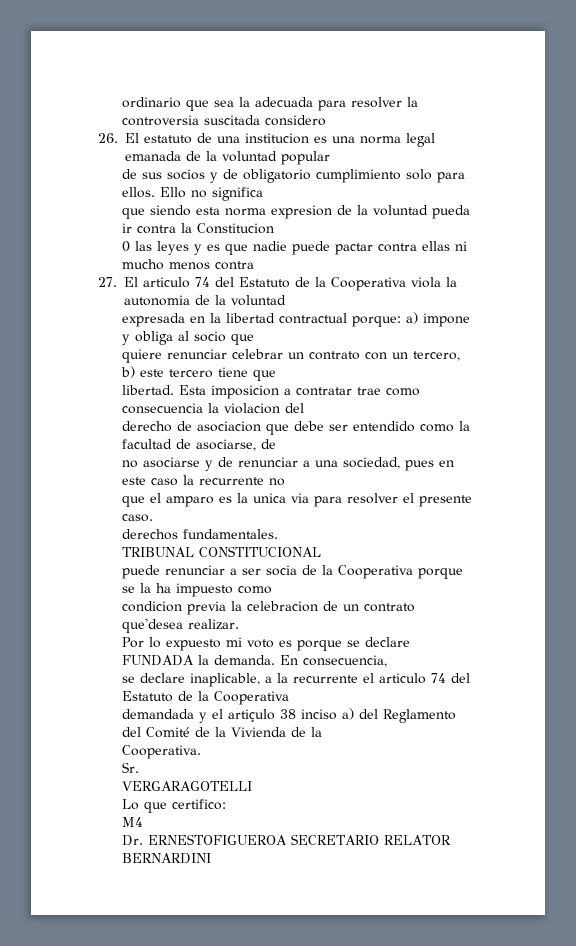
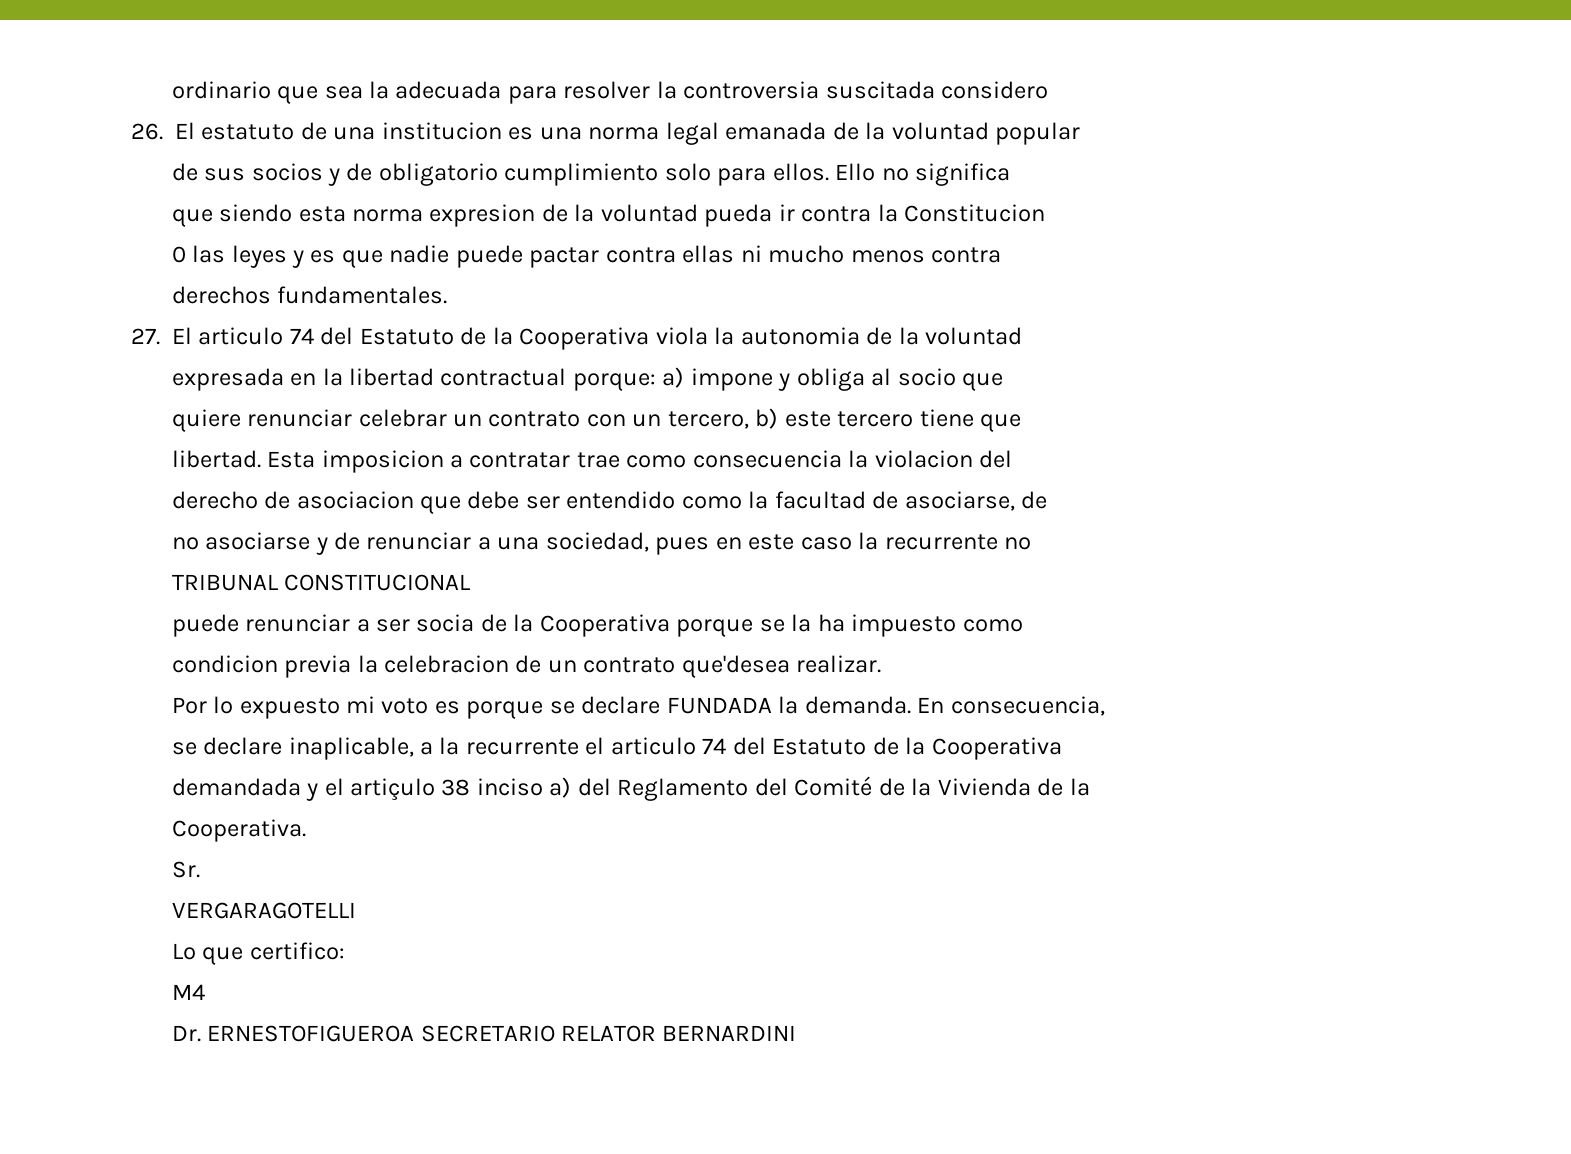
+ derechos fundamentales.
- que el amparo es la unica via para resolver el presente caso.
- derechos fundamentales.

